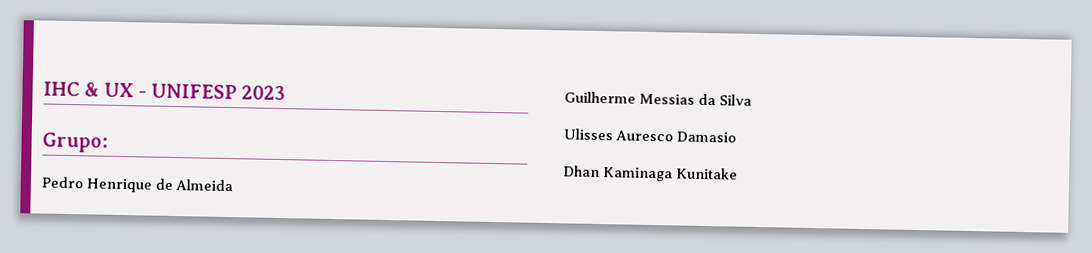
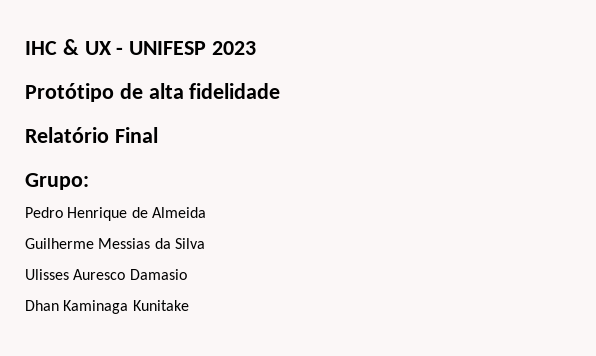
+ Protótipo de alta fidelidade
+ Relatório Final

